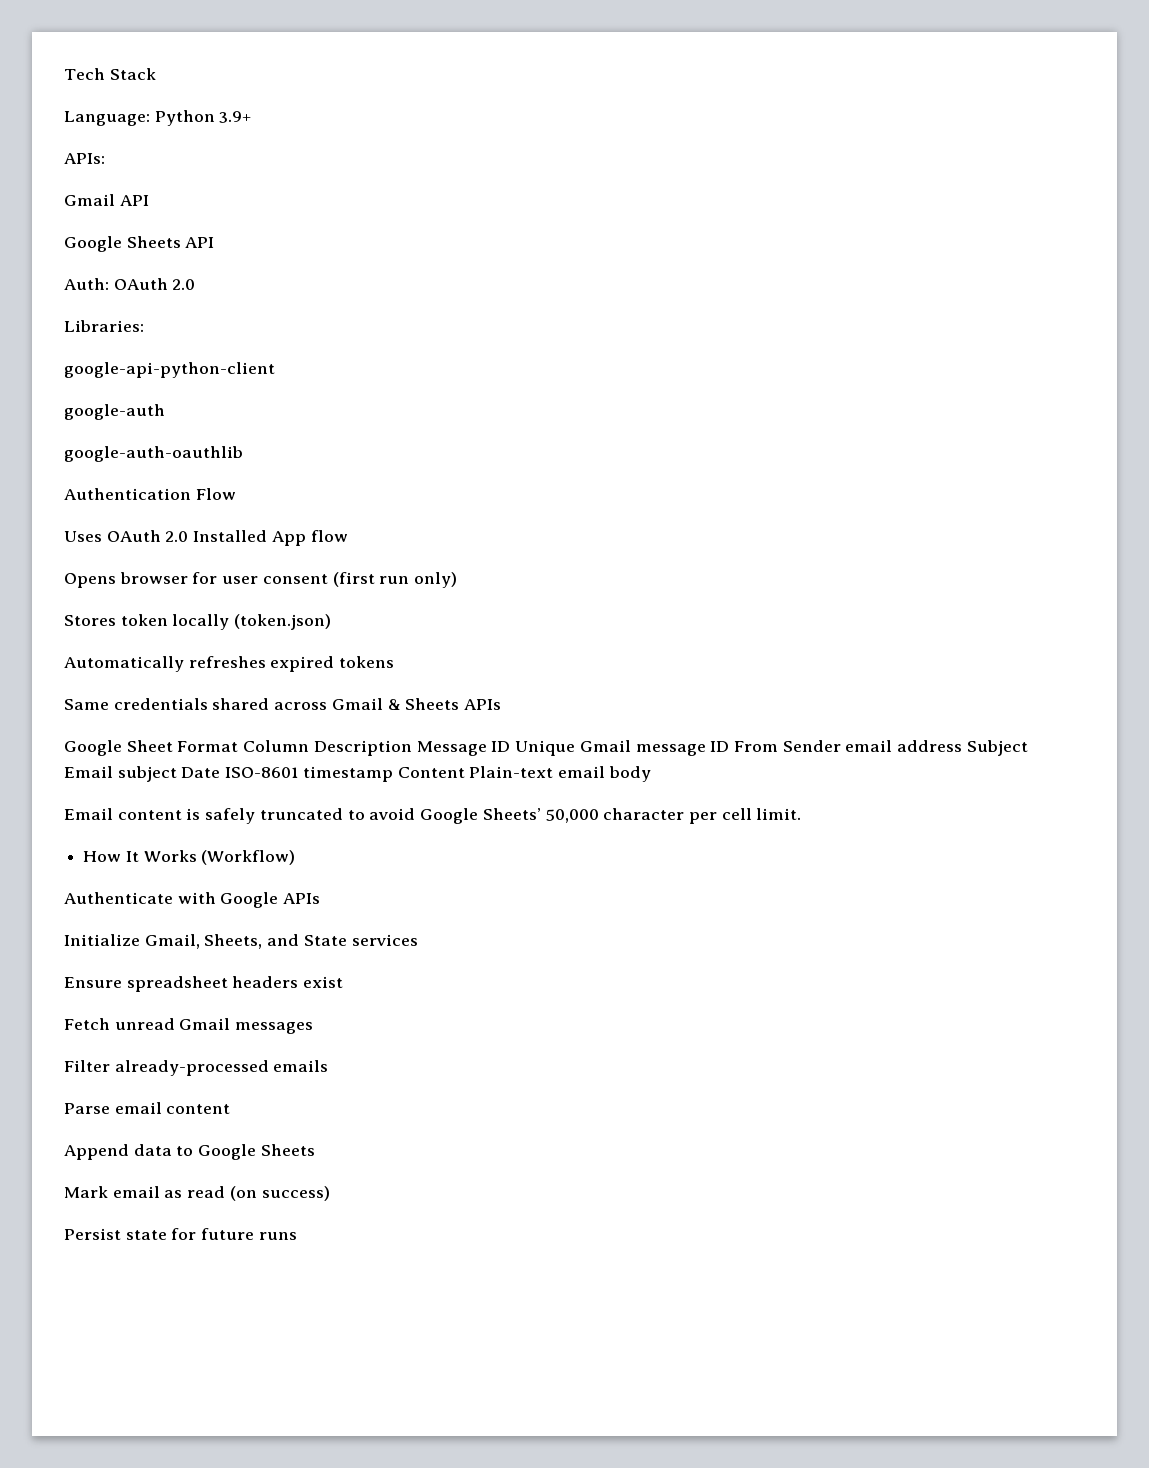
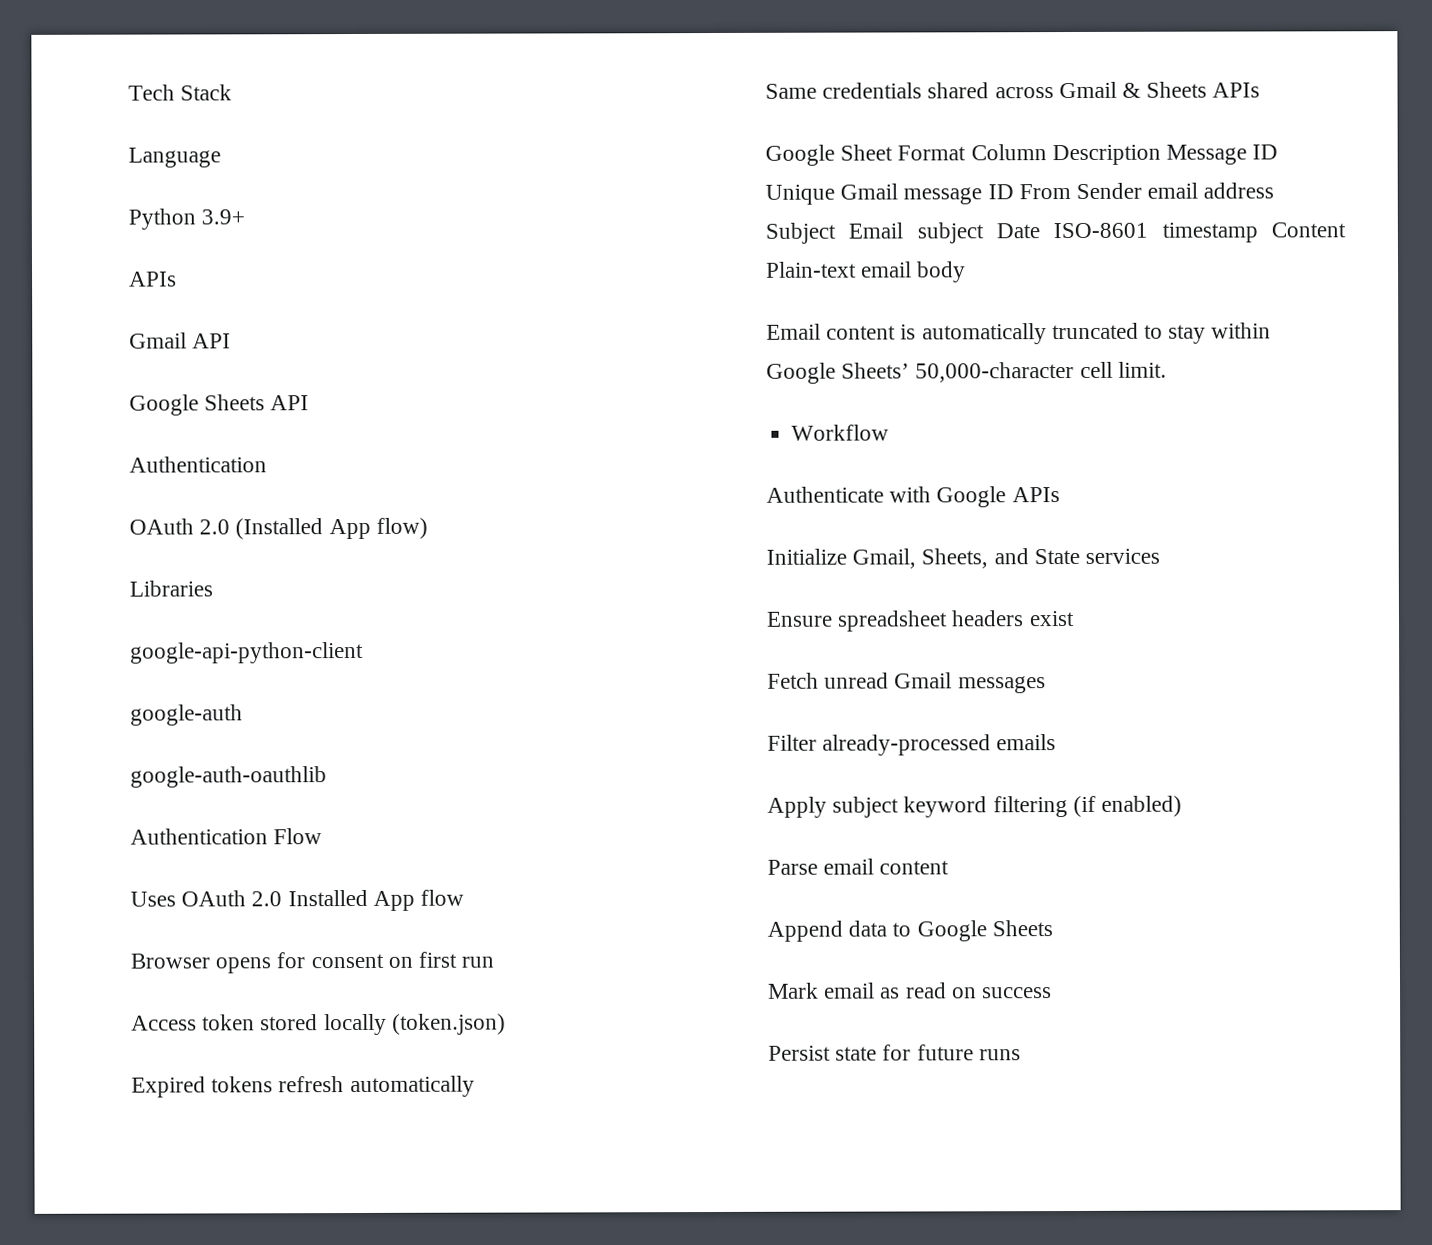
- Language: Python 3.9+
- APIs:
+ Language
+ Python 3.9+
+ APIs
  Google Sheets API
- Auth: OAuth 2.0
- Libraries:
+ Authentication
+ OAuth 2.0 (Installed App flow)
+ Libraries
- Opens browser for user consent (first run only)
- Stores token locally (token.json)
+ Browser opens for consent on first run
+ Access token stored locally (token.json)
- Automatically refreshes expired tokens
+ Expired tokens refresh automatically
- Email content is safely truncated to avoid Google Sheets’ 50,000 character per cell limit.
- How It Works (Workflow)
+ Email content is automatically truncated to stay within Google Sheets’ 50,000-character cell limit.
+ Workflow
+ Apply subject keyword filtering (if enabled)
- Mark email as read (on success)
+ Mark email as read on success

